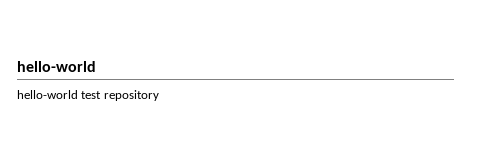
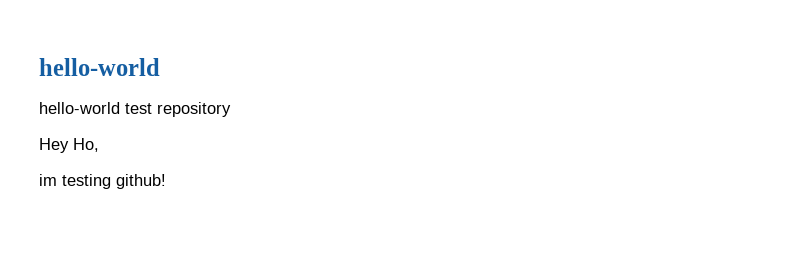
+ Hey Ho,
+ im testing github!

